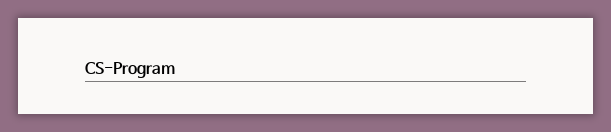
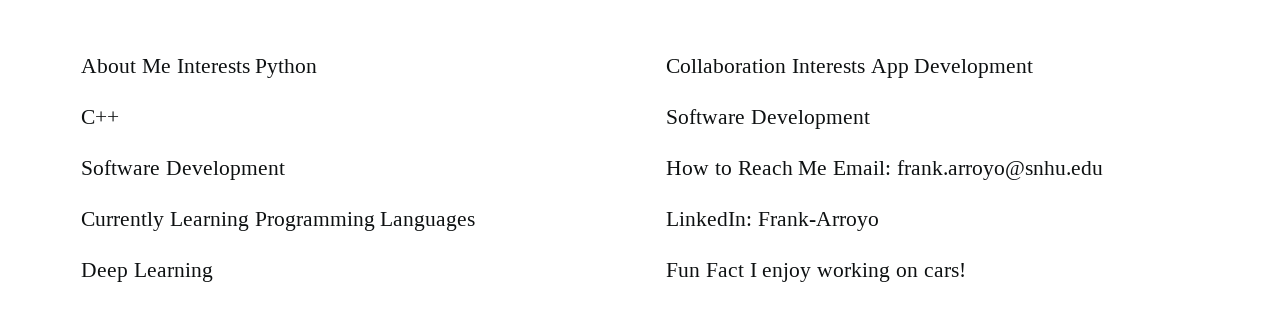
- CS-Program
+ About Me Interests Python
+ C++
+ Software Development
+ Currently Learning Programming Languages
+ Deep Learning
+ Collaboration Interests App Development
+ Software Development
+ How to Reach Me Email: frank.arroyo@snhu.edu
+ LinkedIn: Frank-Arroyo
+ Fun Fact I enjoy working on cars!

